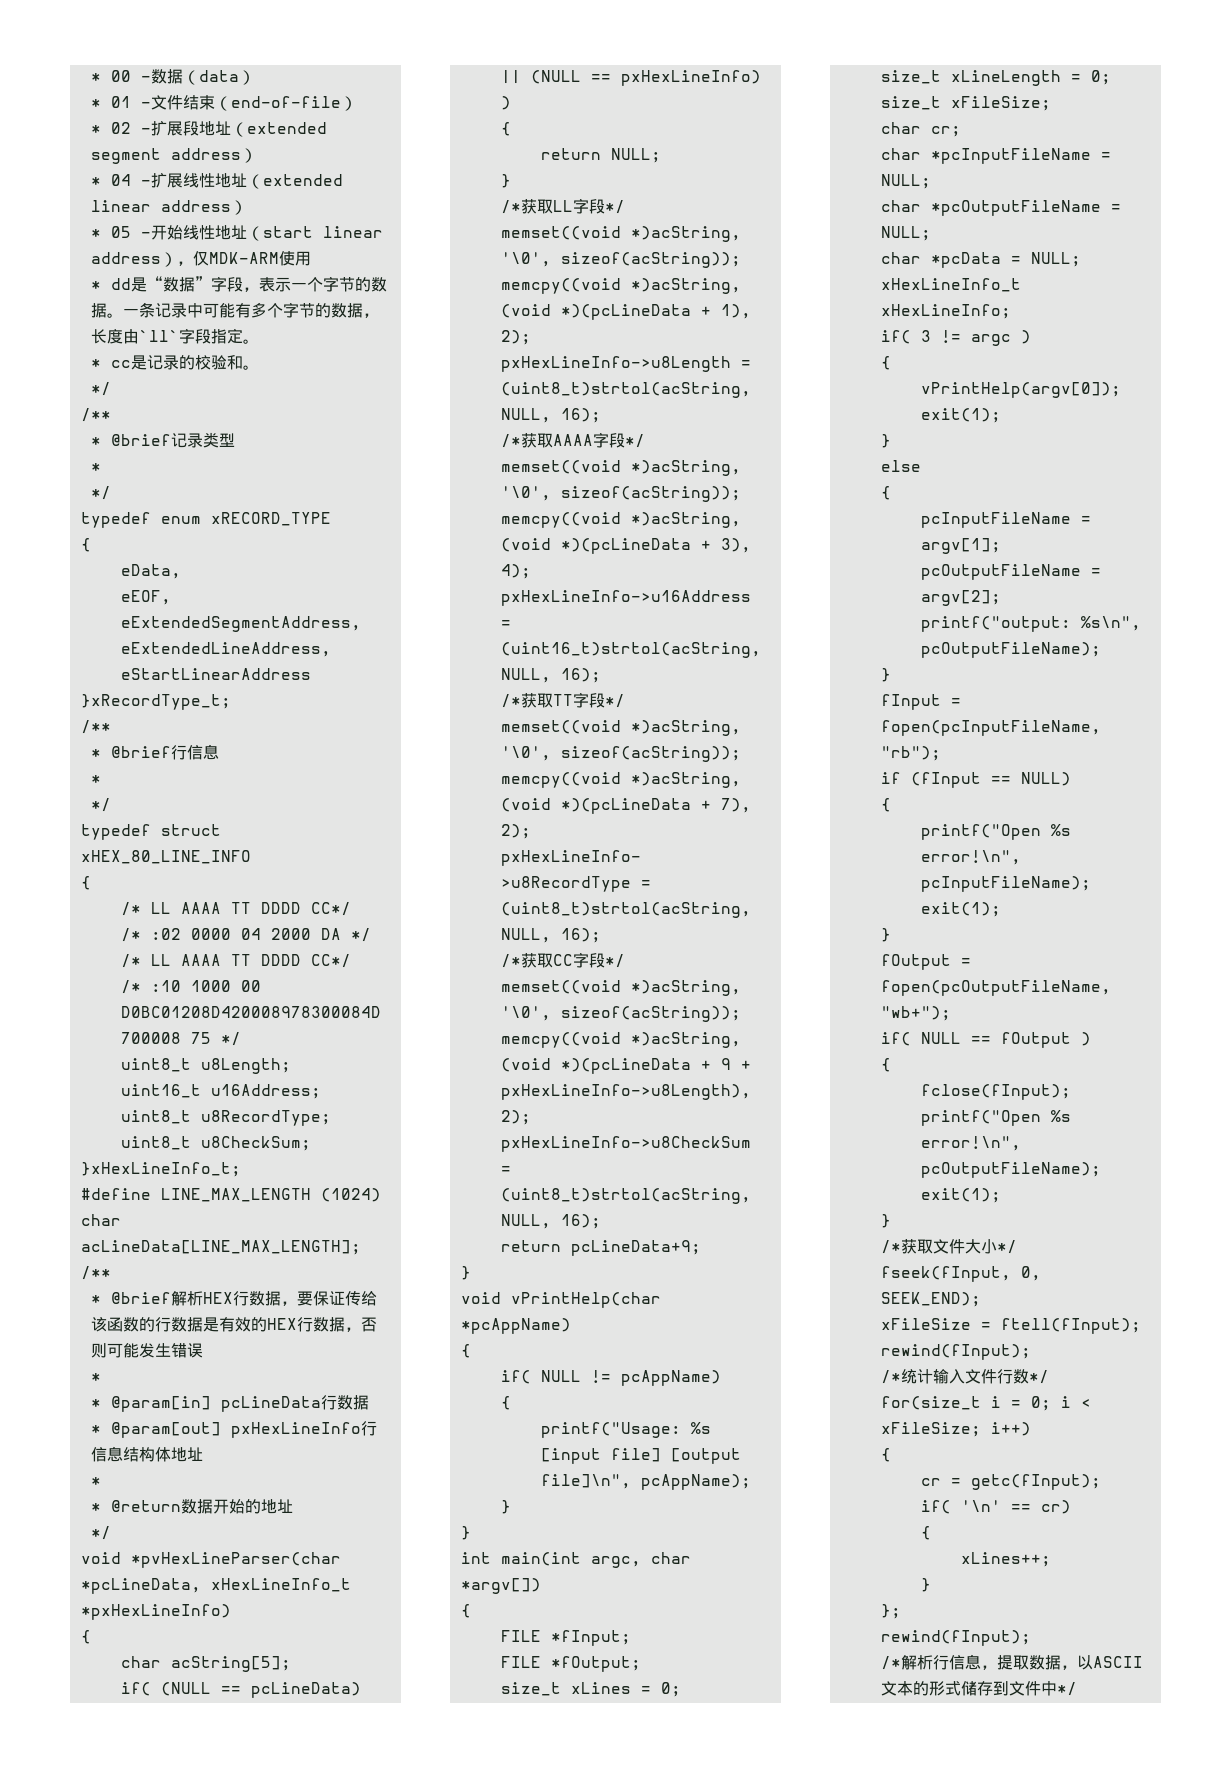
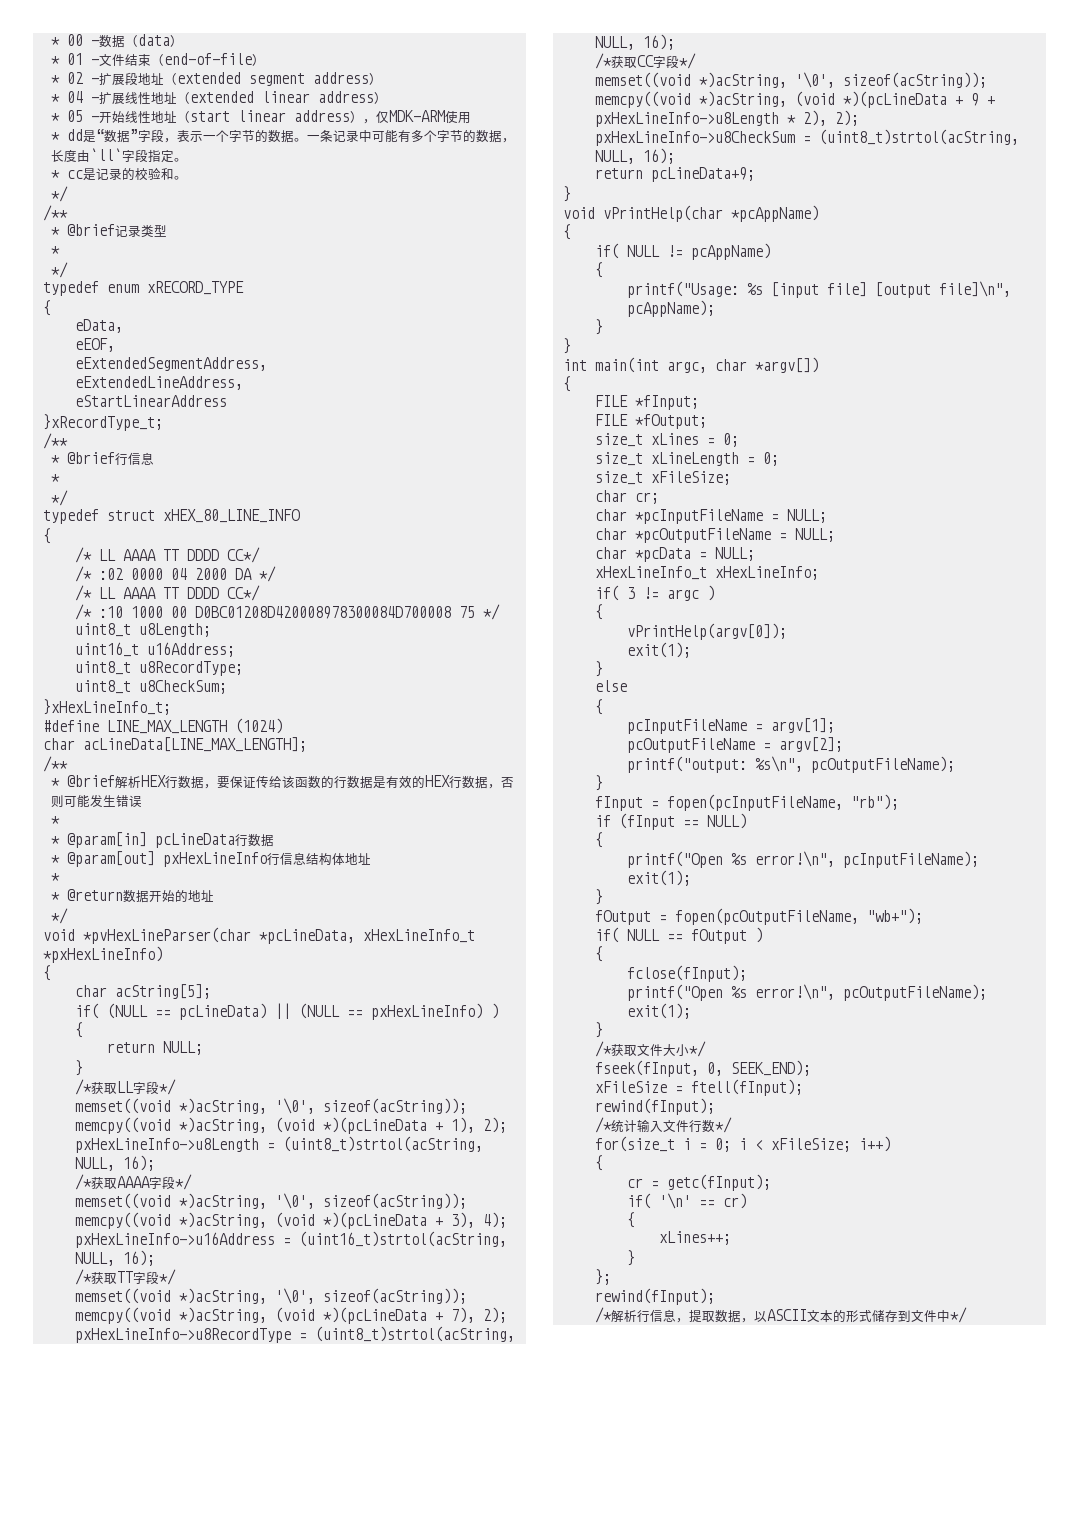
- memcpy((void *)acString, (void *)(pcLineData + 9 + pxHexLineInfo->u8Length), 2);
+ memcpy((void *)acString, (void *)(pcLineData + 9 + pxHexLineInfo->u8Length * 2), 2);

